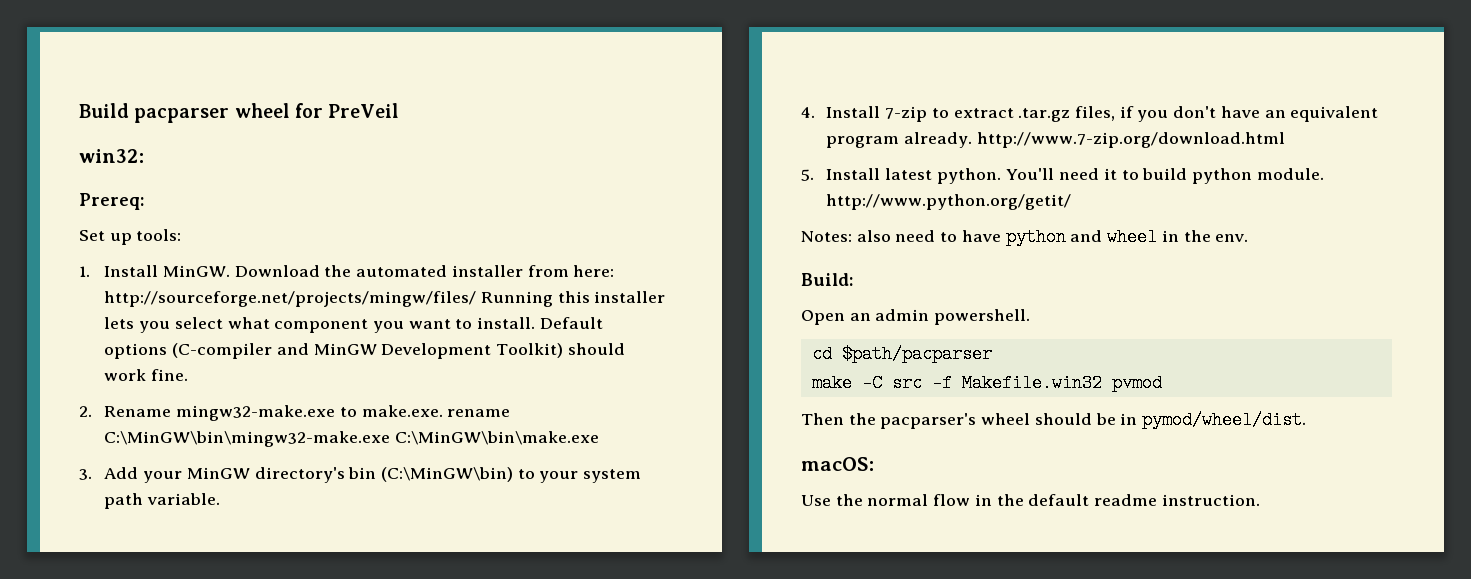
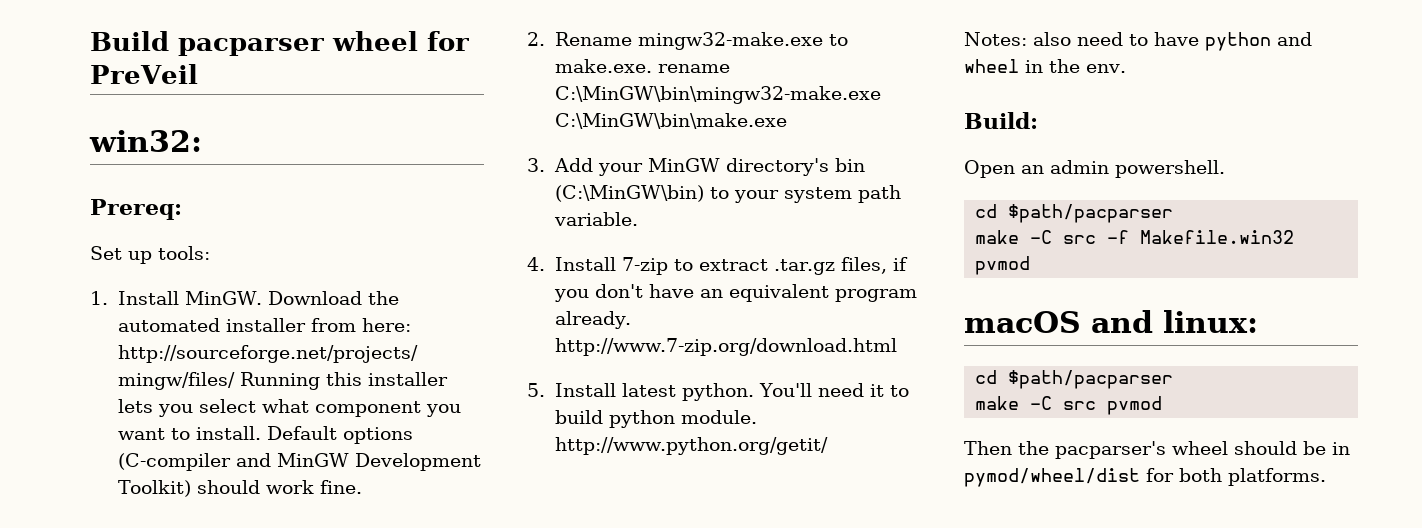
+ macOS and linux:
+ cd $path/pacparser
+ make -C src pvmod
- Then the pacparser's wheel should be in pymod/wheel/dist.
- macOS:
- Use the normal flow in the default readme instruction.
+ Then the pacparser's wheel should be in pymod/wheel/dist for both platforms.

